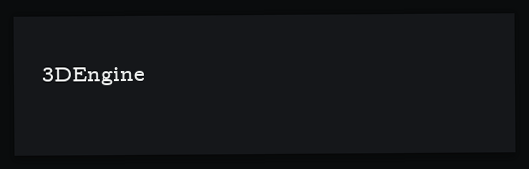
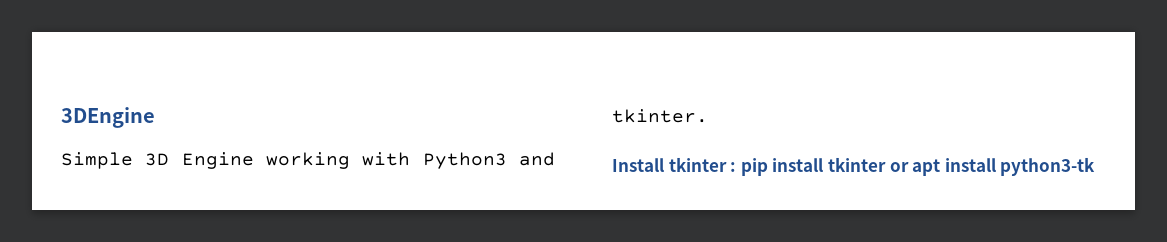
+ Simple 3D Engine working with Python3 and tkinter.
+ Install tkinter : pip install tkinter or apt install python3-tk

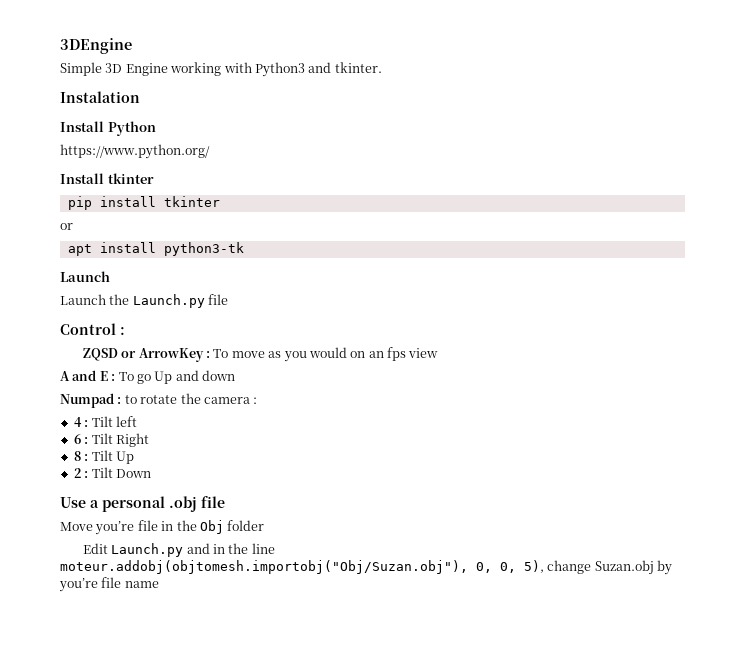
+ Instalation
+ Install Python
+ https://www.python.org/
- Install tkinter : pip install tkinter or apt install python3-tk
+ Install tkinter
+ pip install tkinter
+ or
+ apt install python3-tk
+ Launch
+ Launch the Launch.py file
+ Control :
+ ZQSD or ArrowKey : To move as you would on an fps view
+ A and E : To go Up and down
+ Numpad : to rotate the camera :
+ 4 : Tilt left
+ 6 : Tilt Right
+ 8 : Tilt Up
+ 2 : Tilt Down
+ Use a personal .obj file
+ Move you’re file in the Obj folder
+ Edit Launch.py and in the line moteur.addobj(objtomesh.importobj("Obj/Suzan.obj"), 0, 0, 5), change Suzan.obj by you’re file name

